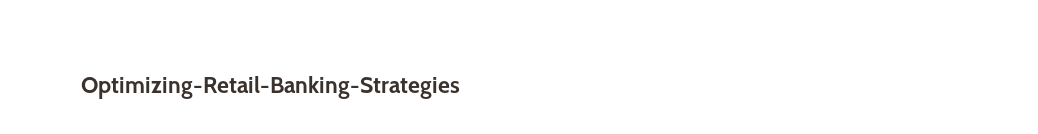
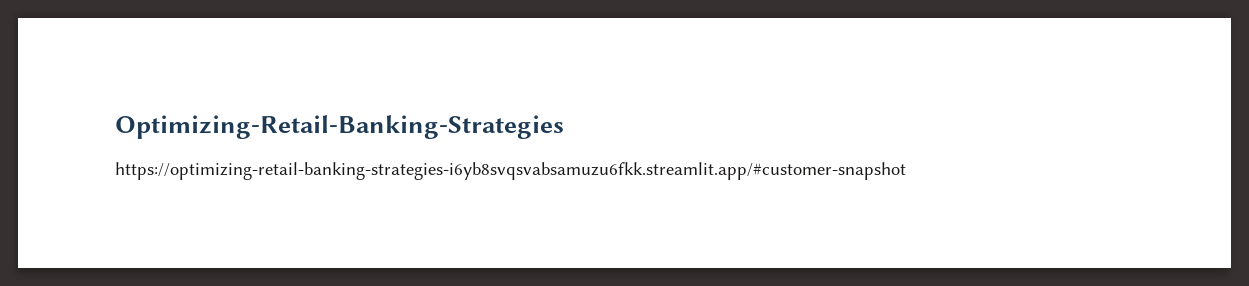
+ https://optimizing-retail-banking-strategies-i6yb8svqsvabsamuzu6fkk.streamlit.app/#customer-snapshot

